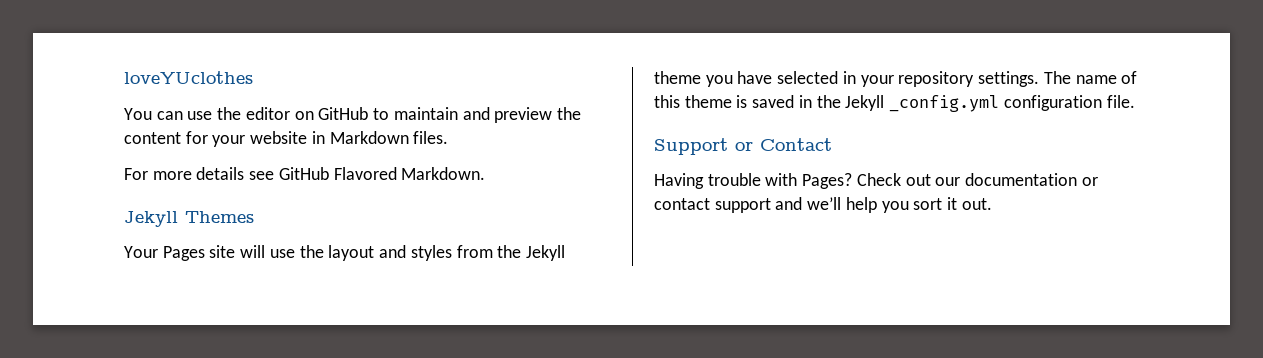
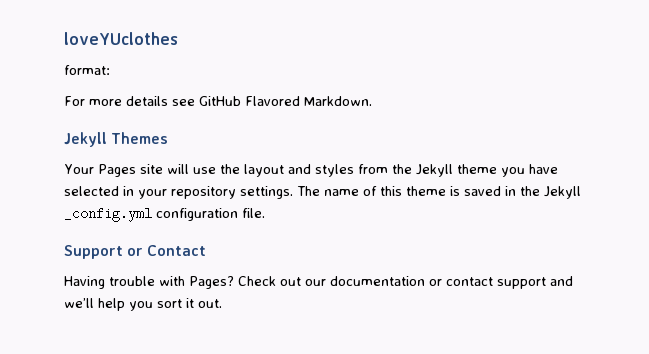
- You can use the editor on GitHub to maintain and preview the content for your website in Markdown files.
+ format:

